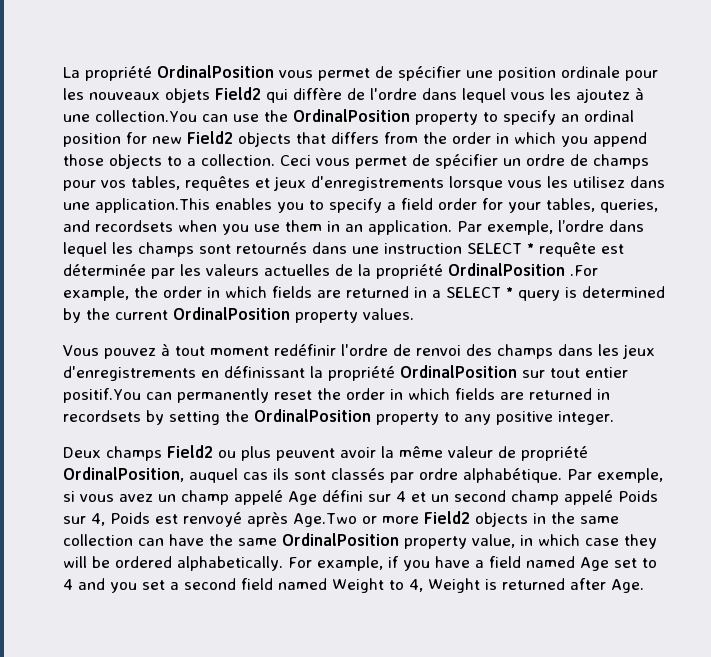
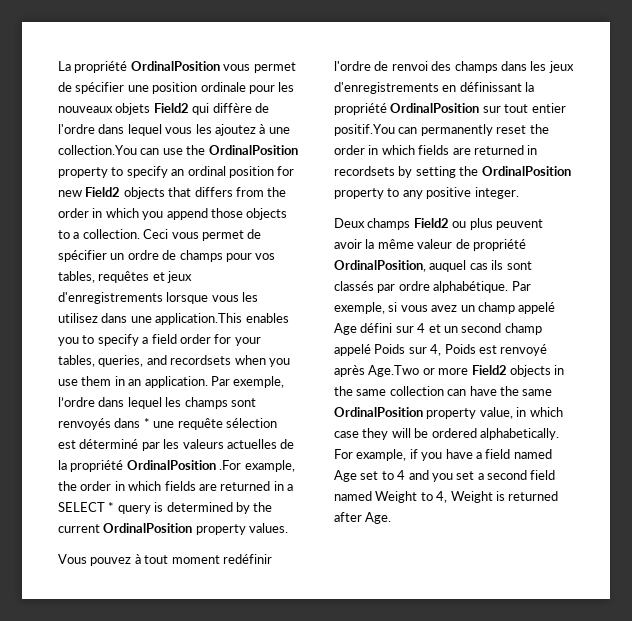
- Par exemple, l’ordre dans lequel les champs sont retournés dans une instruction SELECT * requête est déterminée par les valeurs actuelles de la propriété OrdinalPosition .For example, the order in which fields are returned in a SELECT * query is determined by the current OrdinalPosition property values.
+ Par exemple, l’ordre dans lequel les champs sont renvoyés dans * une requête sélection est déterminé par les valeurs actuelles de la propriété OrdinalPosition .For example, the order in which fields are returned in a SELECT * query is determined by the current OrdinalPosition property values.

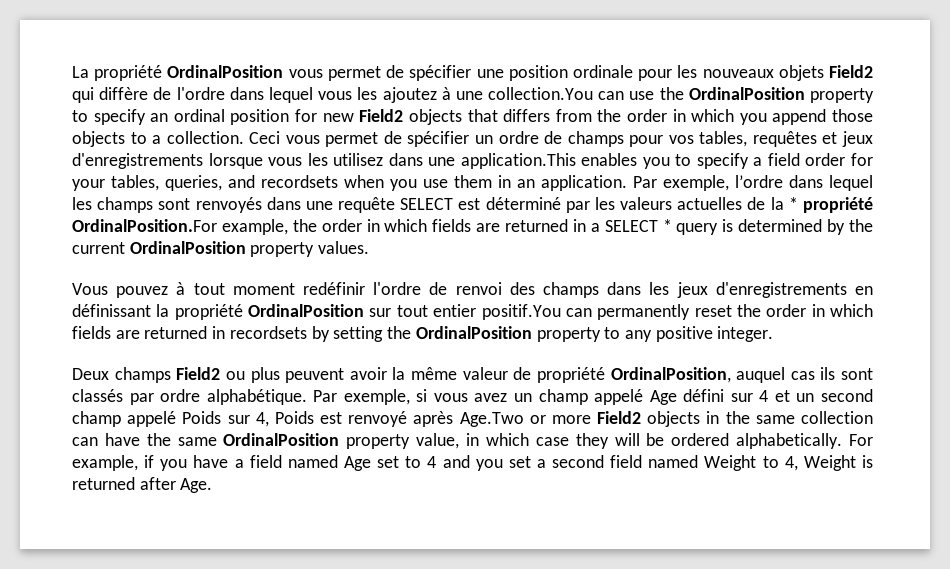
- Par exemple, l’ordre dans lequel les champs sont renvoyés dans * une requête sélection est déterminé par les valeurs actuelles de la propriété OrdinalPosition .For example, the order in which fields are returned in a SELECT * query is determined by the current OrdinalPosition property values.
+ Par exemple, l’ordre dans lequel les champs sont renvoyés dans une requête SELECT est déterminé par les valeurs actuelles de la * propriété OrdinalPosition.For example, the order in which fields are returned in a SELECT * query is determined by the current OrdinalPosition property values.

